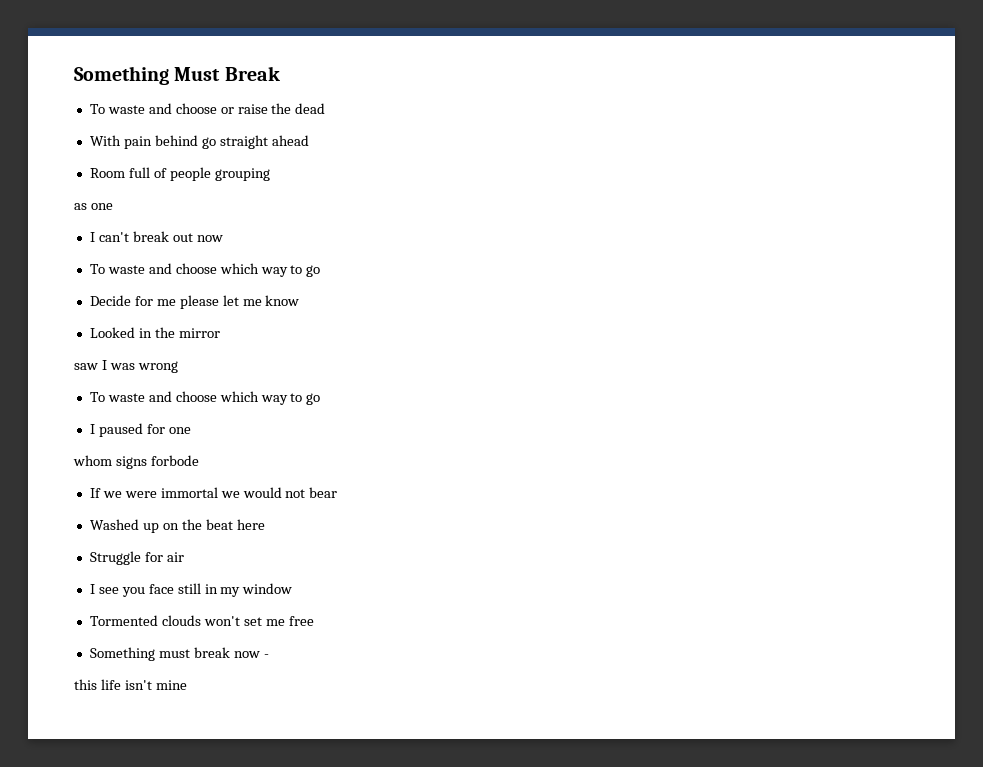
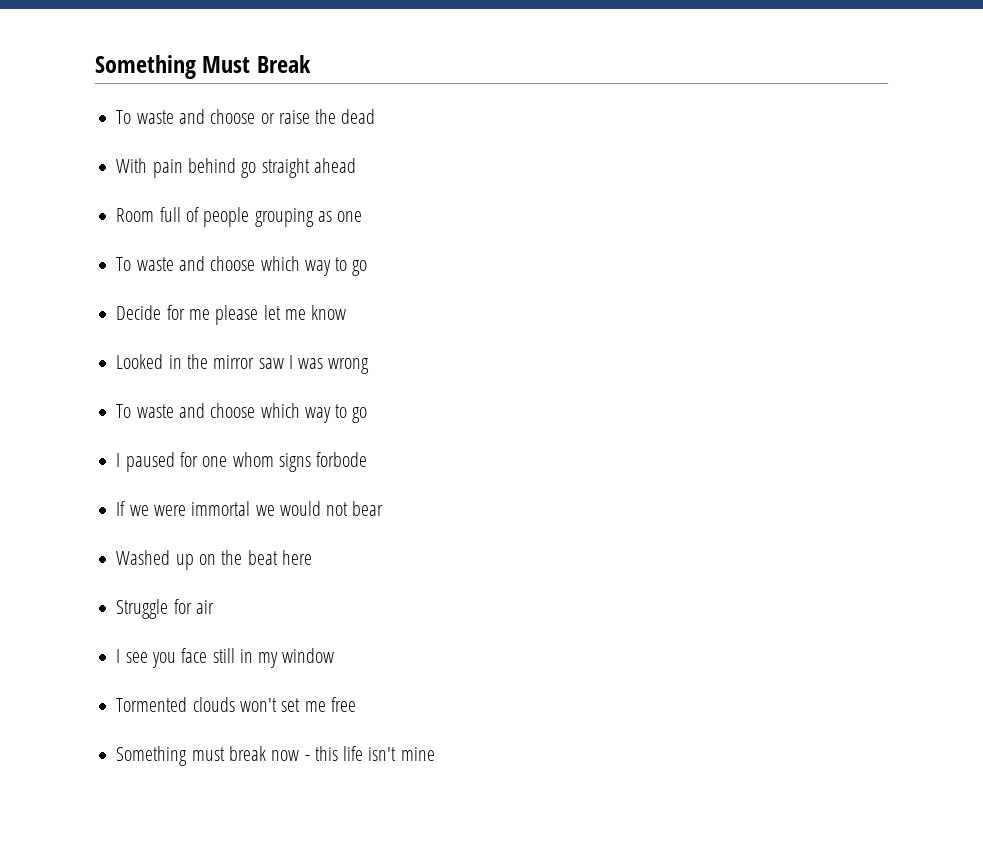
- Room full of people grouping
- as one
+ Room full of people grouping as one
- I can't break out now
- Looked in the mirror
- saw I was wrong
+ Looked in the mirror saw I was wrong
- I paused for one
- whom signs forbode
+ I paused for one whom signs forbode
- Something must break now -
- this life isn't mine
+ Something must break now - this life isn't mine

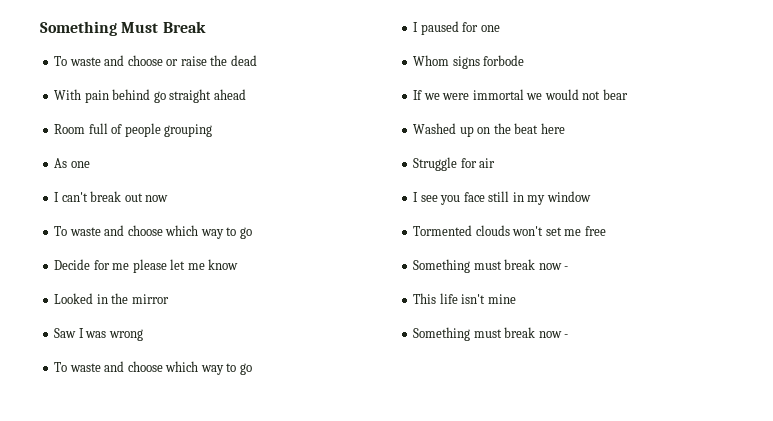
- Room full of people grouping as one
+ Room full of people grouping
+ As one
+ I can't break out now
- Looked in the mirror saw I was wrong
+ Looked in the mirror
+ Saw I was wrong
- I paused for one whom signs forbode
+ I paused for one
+ Whom signs forbode
  Tormented clouds won't set me free
- Something must break now - this life isn't mine
+ Something must break now -
+ This life isn't mine
+ Something must break now -

